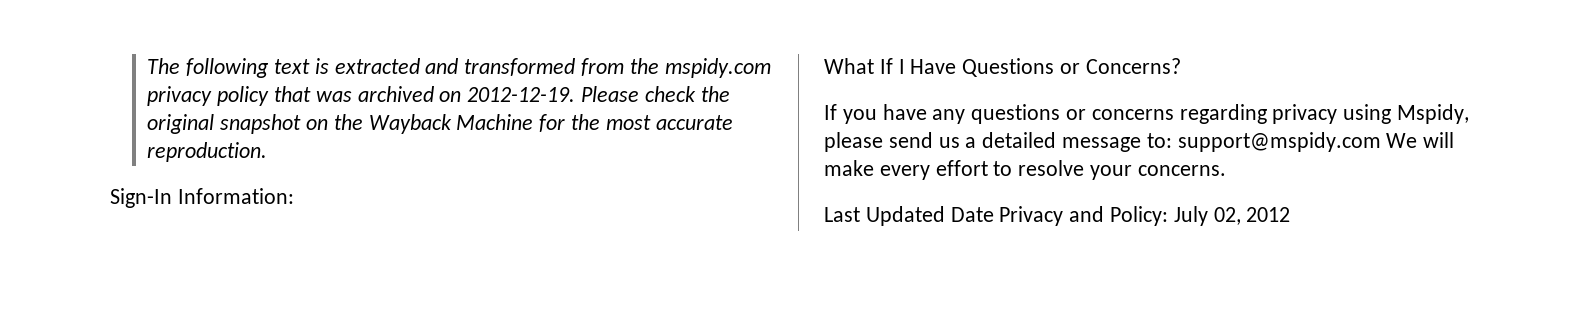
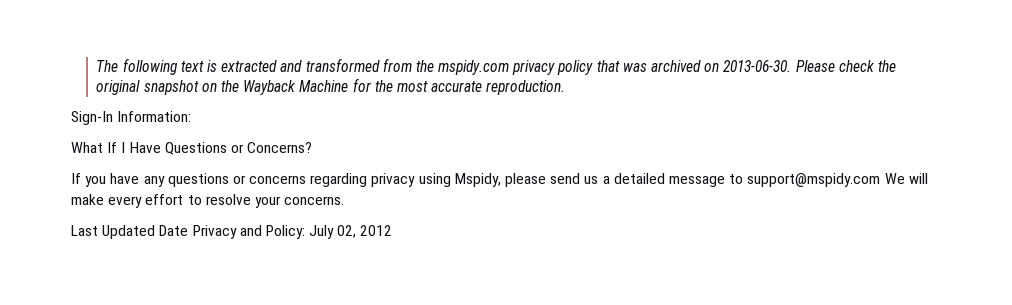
- The following text is extracted and transformed from the mspidy.com privacy policy that was archived on 2012-12-19.
+ The following text is extracted and transformed from the mspidy.com privacy policy that was archived on 2013-06-30.
- If you have any questions or concerns regarding privacy using Mspidy, please send us a detailed message to: support@mspidy.com We will make every effort to resolve your concerns.
+ If you have any questions or concerns regarding privacy using Mspidy, please send us a detailed message to support@mspidy.com We will make every effort to resolve your concerns.

